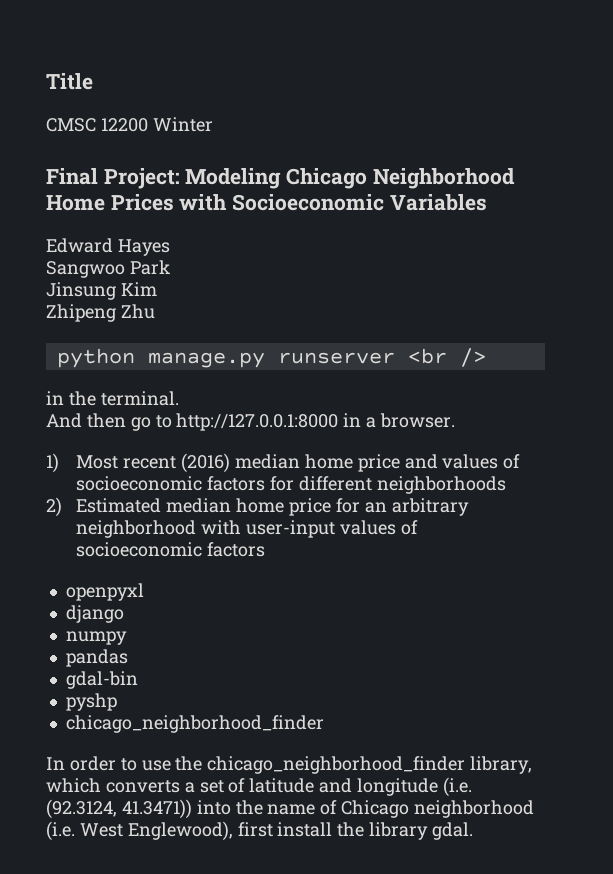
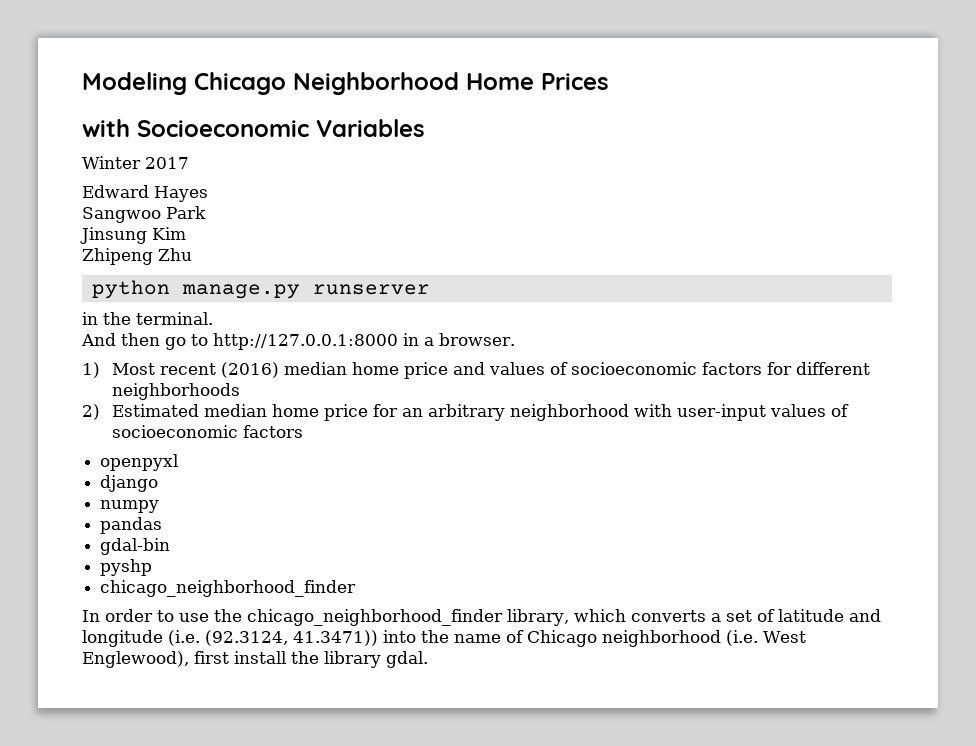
- Title
- CMSC 12200 Winter
- Final Project: Modeling Chicago Neighborhood Home Prices with Socioeconomic Variables
+ Modeling Chicago Neighborhood Home Prices
+ with Socioeconomic Variables
+ Winter 2017
- python manage.py runserver <br />
+ python manage.py runserver

